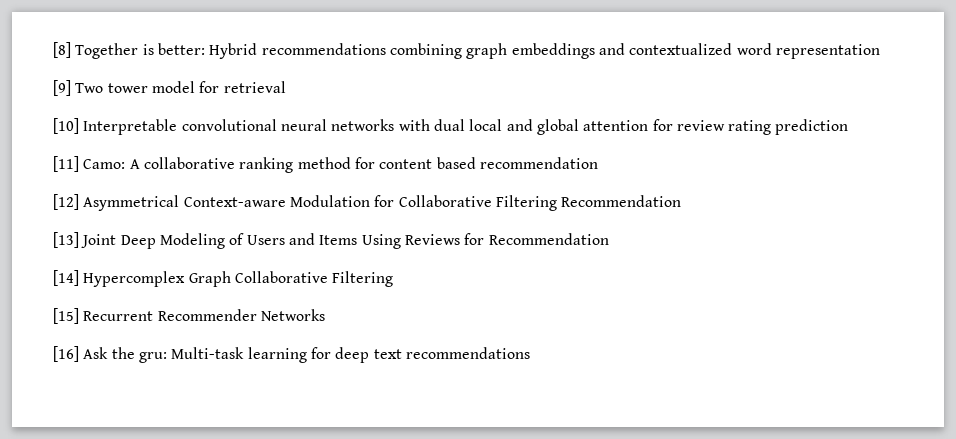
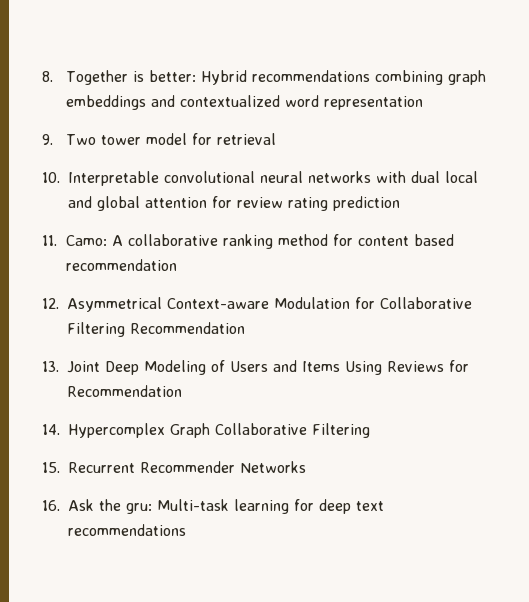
- [8] Together is better: Hybrid recommendations combining graph embeddings and contextualized word representation
+ 8. Together is better: Hybrid recommendations combining graph embeddings and contextualized word representation
- [9] Two tower model for retrieval
+ 9. Two tower model for retrieval
- [10] Interpretable convolutional neural networks with dual local and global attention for review rating prediction
+ 10. Interpretable convolutional neural networks with dual local and global attention for review rating prediction
- [11] Camo: A collaborative ranking method for content based recommendation
+ 11. Camo: A collaborative ranking method for content based recommendation
- [12] Asymmetrical Context-aware Modulation for Collaborative Filtering Recommendation
+ 12. Asymmetrical Context-aware Modulation for Collaborative Filtering Recommendation
- [13] Joint Deep Modeling of Users and Items Using Reviews for Recommendation
+ 13. Joint Deep Modeling of Users and Items Using Reviews for Recommendation
- [14] Hypercomplex Graph Collaborative Filtering
+ 14. Hypercomplex Graph Collaborative Filtering
- [15] Recurrent Recommender Networks
+ 15. Recurrent Recommender Networks
- [16] Ask the gru: Multi-task learning for deep text recommendations
+ 16. Ask the gru: Multi-task learning for deep text recommendations

